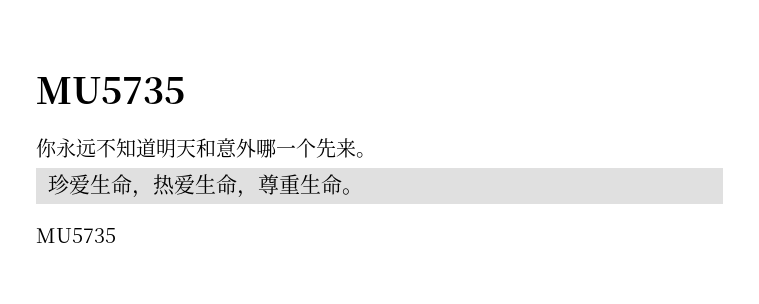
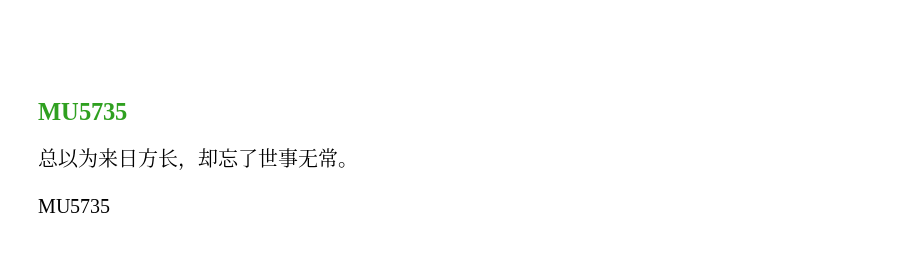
- 你永远不知道明天和意外哪一个先来。
- 珍爱生命，热爱生命，尊重生命。
+ 总以为来日方长，却忘了世事无常。

